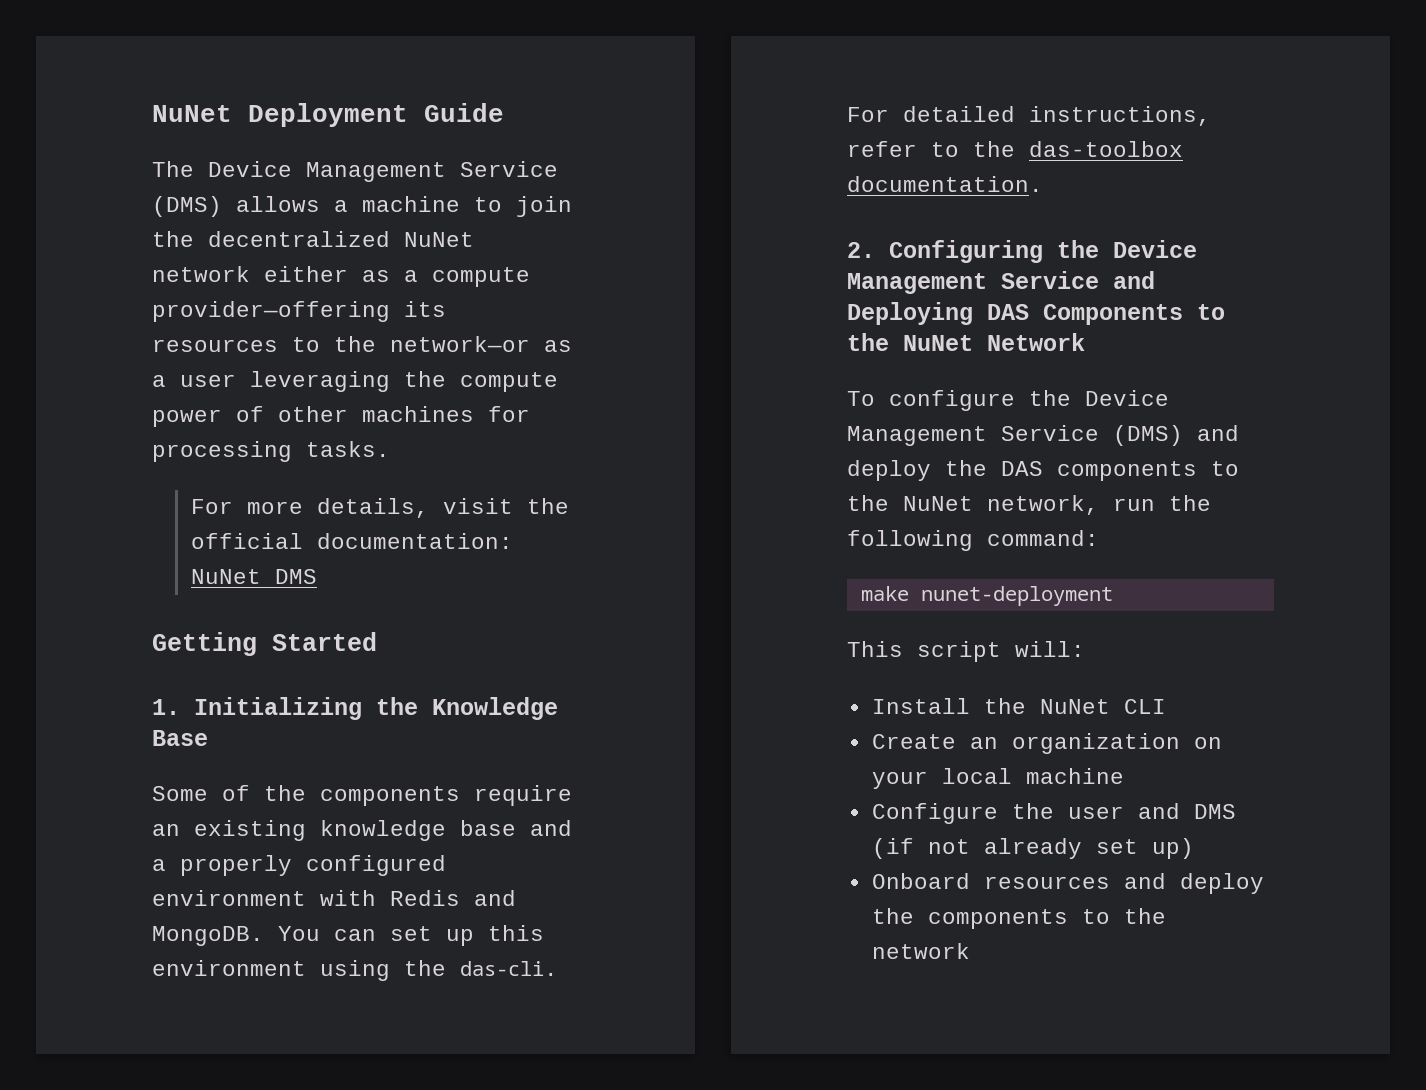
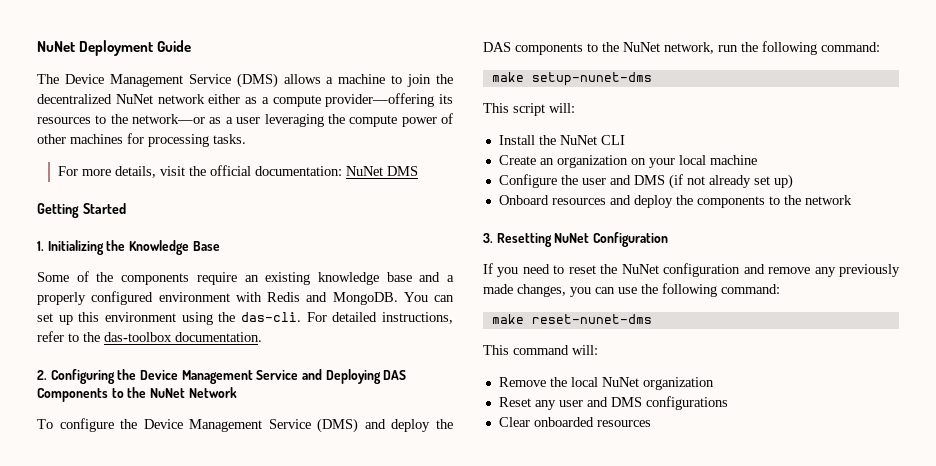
- make nunet-deployment
+ make setup-nunet-dms
+ 3. Resetting NuNet Configuration
+ If you need to reset the NuNet configuration and remove any previously made changes, you can use the following command:
+ make reset-nunet-dms
+ This command will:
+ Remove the local NuNet organization
+ Reset any user and DMS configurations
+ Clear onboarded resources

